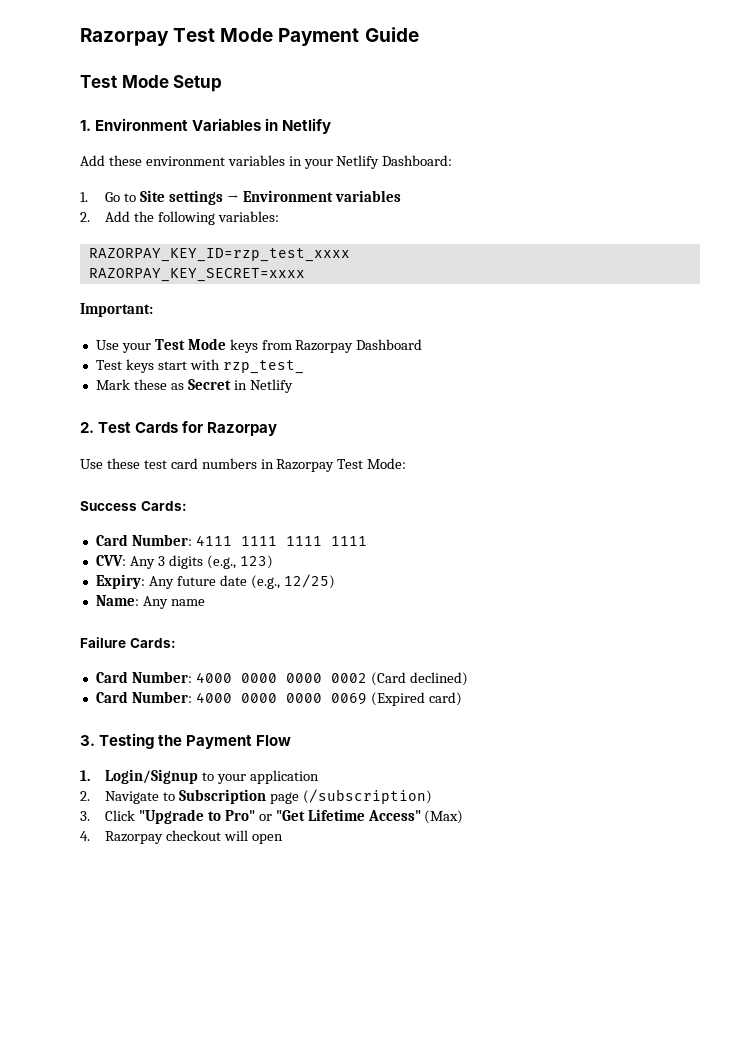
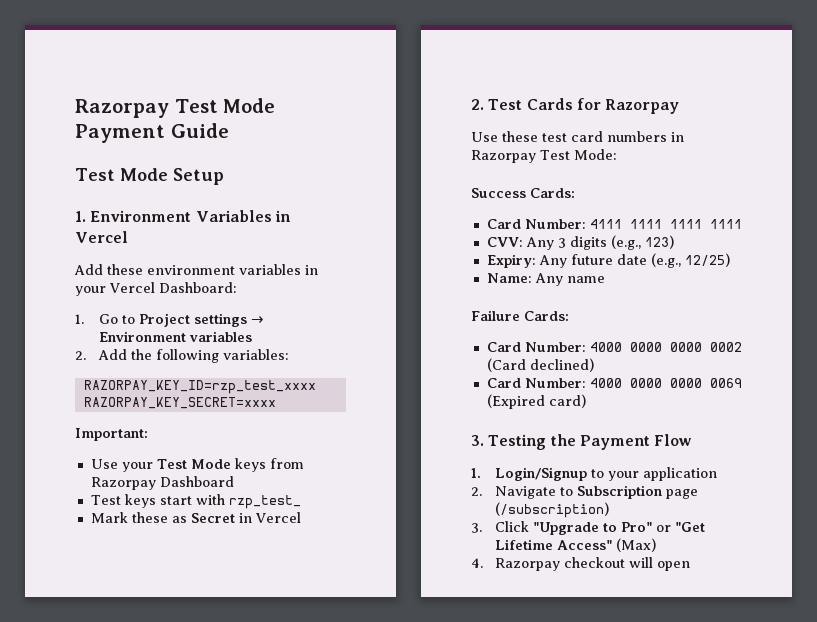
- 1. Environment Variables in Netlify
+ 1. Environment Variables in Vercel
- Add these environment variables in your Netlify Dashboard:
+ Add these environment variables in your Vercel Dashboard:
- 1. Go to Site settings → Environment variables
+ 1. Go to Project settings → Environment variables
- Mark these as Secret in Netlify
+ Mark these as Secret in Vercel

